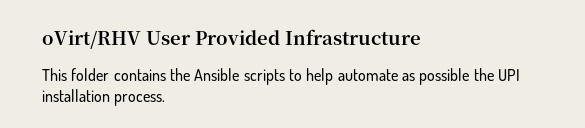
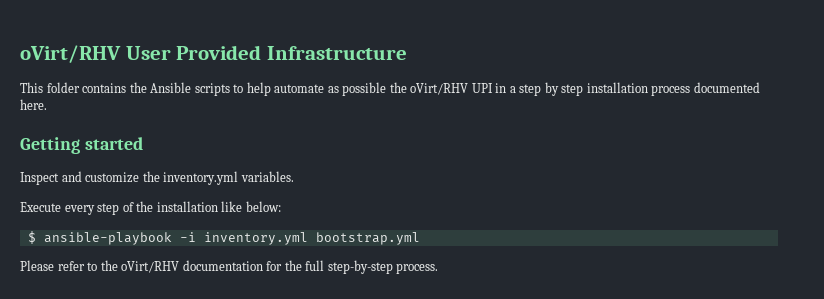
- This folder contains the Ansible scripts to help automate as possible the UPI installation process.
+ This folder contains the Ansible scripts to help automate as possible the oVirt/RHV UPI in a step by step installation process documented here.
+ Getting started
+ Inspect and customize the inventory.yml variables.
+ Execute every step of the installation like below:
+ $ ansible-playbook -i inventory.yml bootstrap.yml
+ Please refer to the oVirt/RHV documentation for the full step-by-step process.

